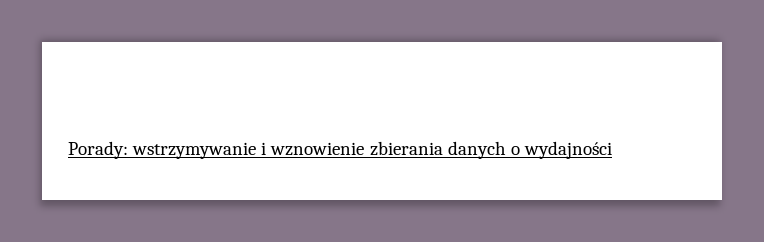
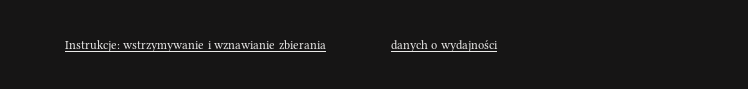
- Porady: wstrzymywanie i wznowienie zbierania danych o wydajności
+ Instrukcje: wstrzymywanie i wznawianie zbierania danych o wydajności

